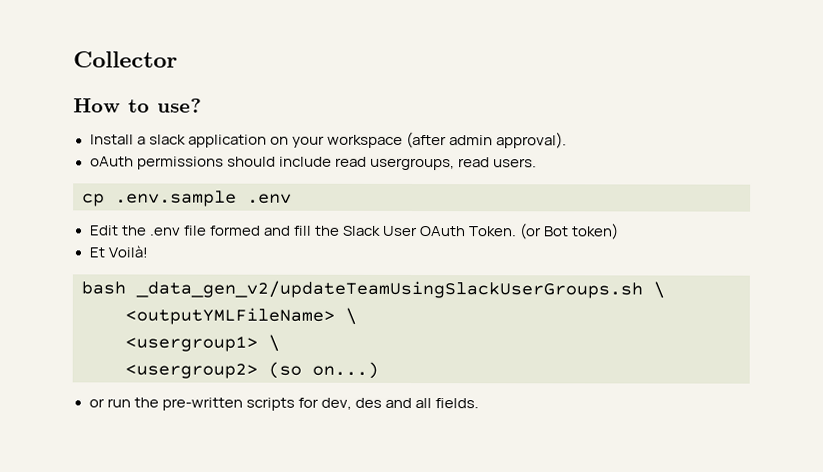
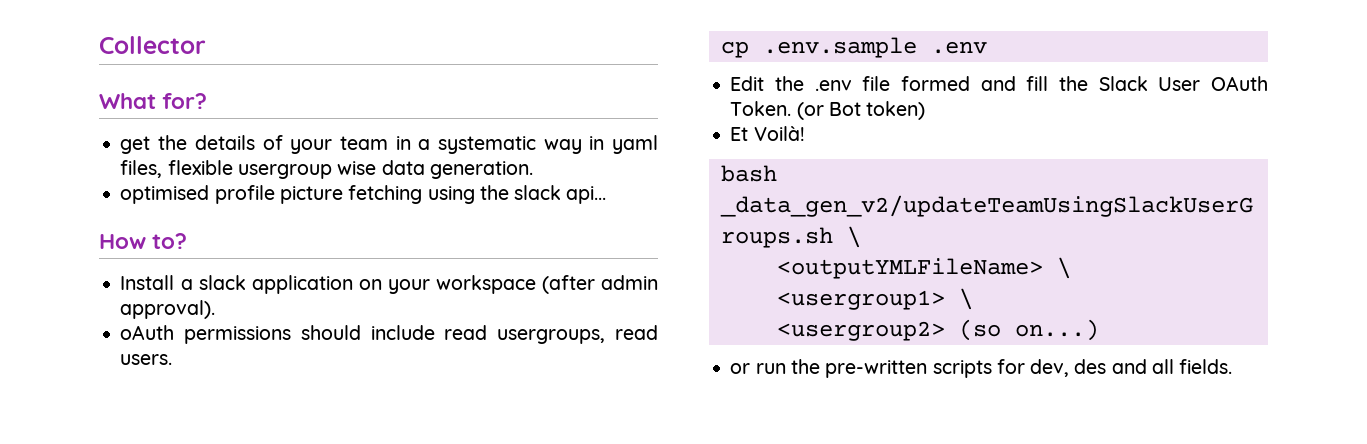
+ What for?
+ get the details of your team in a systematic way in yaml files, flexible usergroup wise data generation.
+ optimised profile picture fetching using the slack api...
- How to use?
+ How to?

